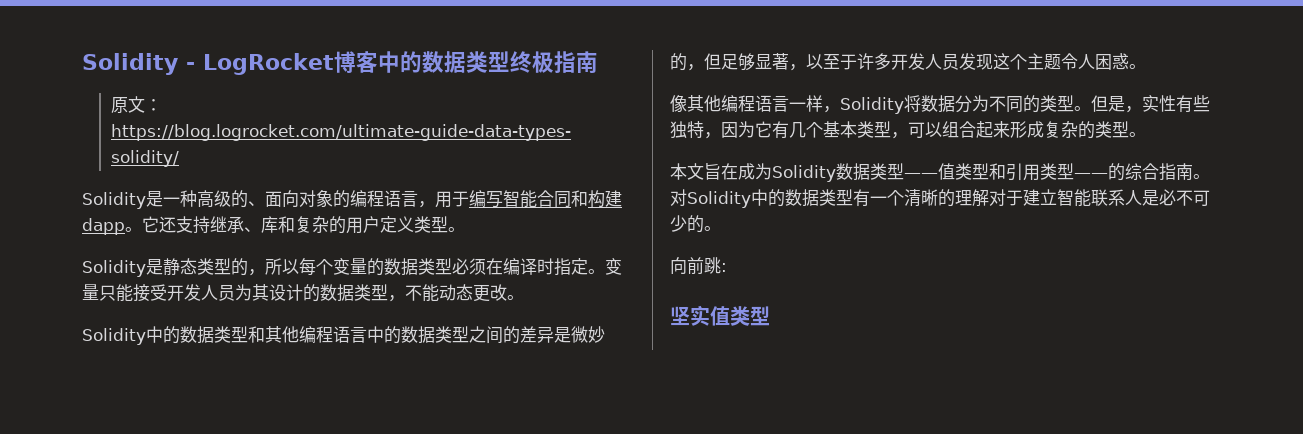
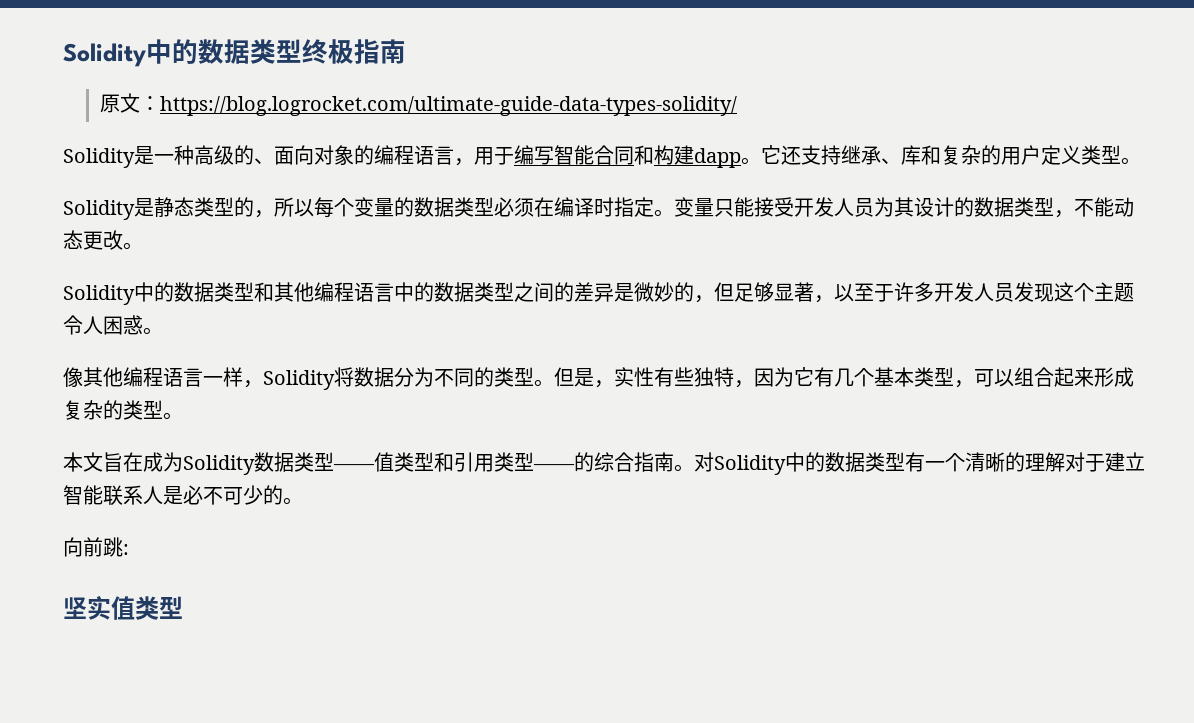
- Solidity - LogRocket博客中的数据类型终极指南
+ Solidity中的数据类型终极指南

